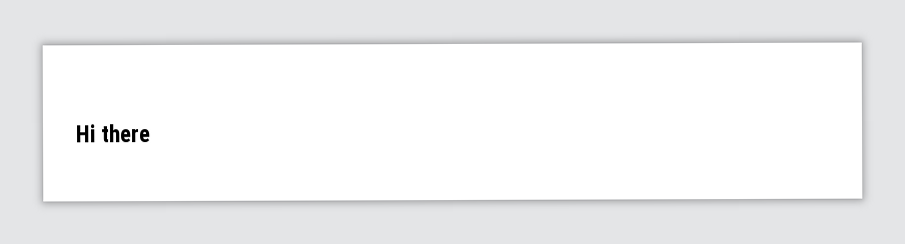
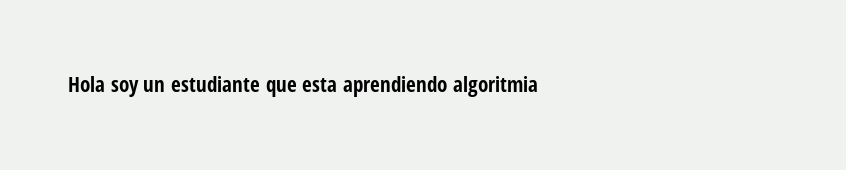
- Hi there
+ Hola soy un estudiante que esta aprendiendo algoritmia

